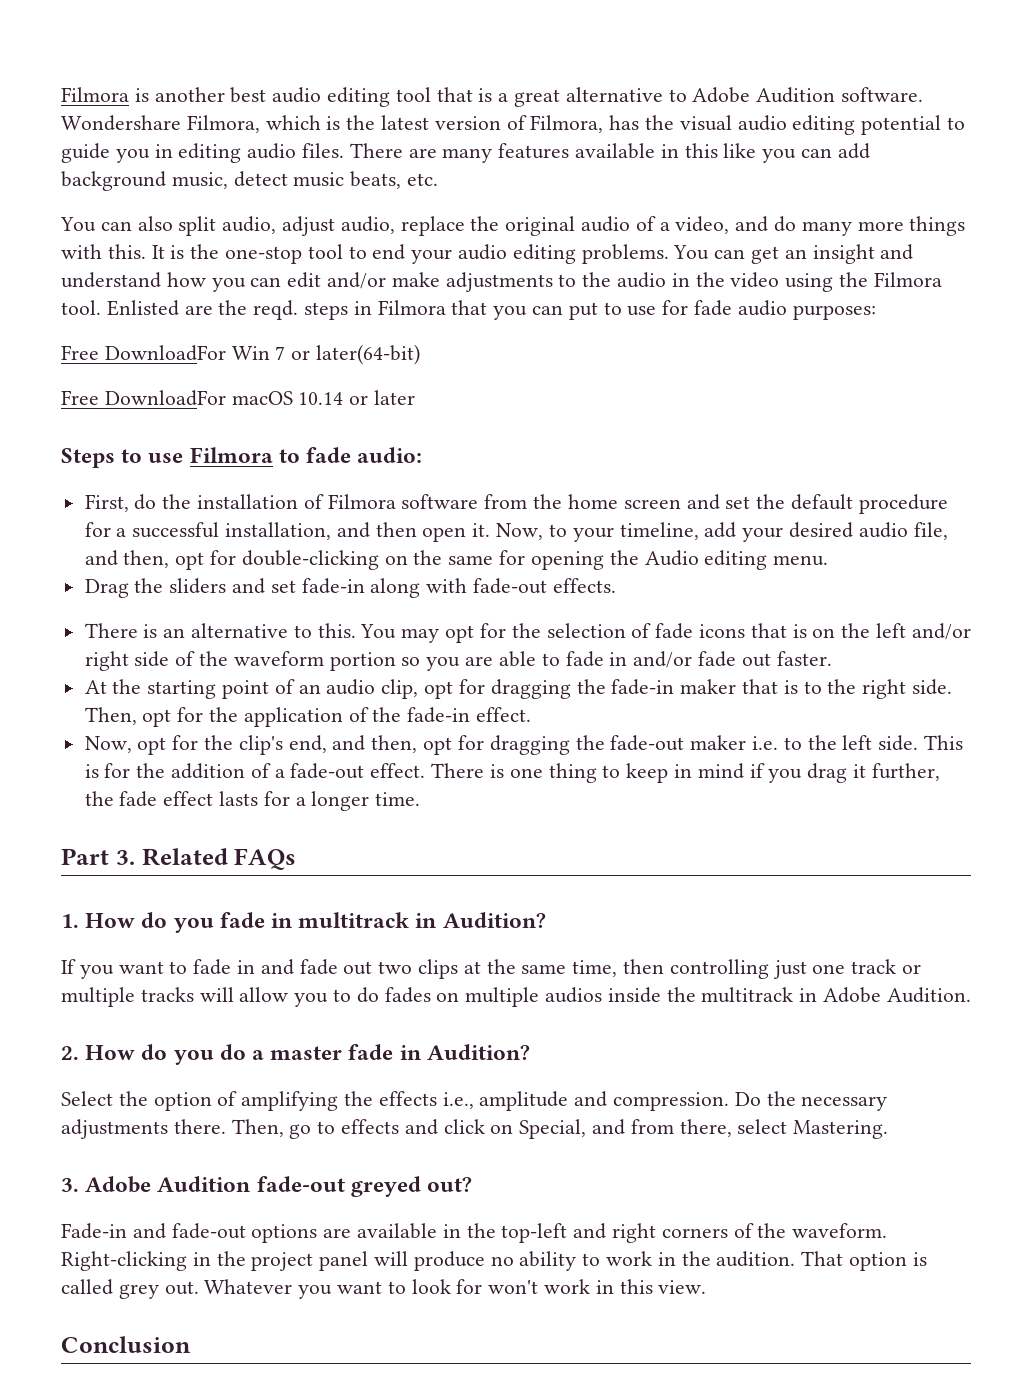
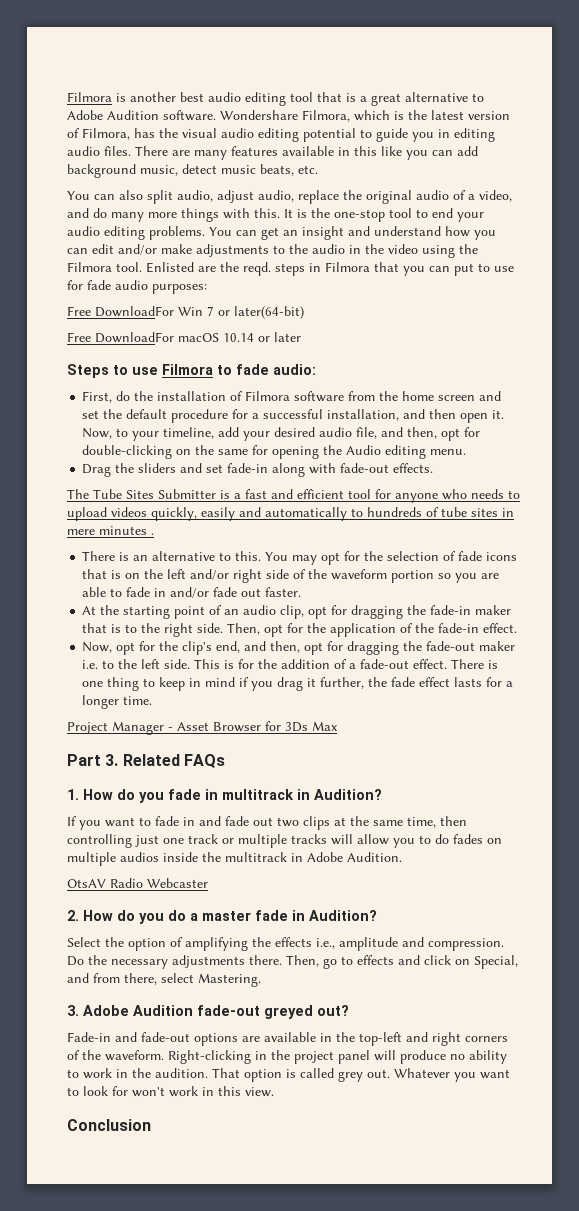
+ The Tube Sites Submitter is a fast and efficient tool for anyone who needs to upload videos quickly, easily and automatically to hundreds of tube sites in mere minutes .
+ Project Manager - Asset Browser for 3Ds Max
+ OtsAV Radio Webcaster

